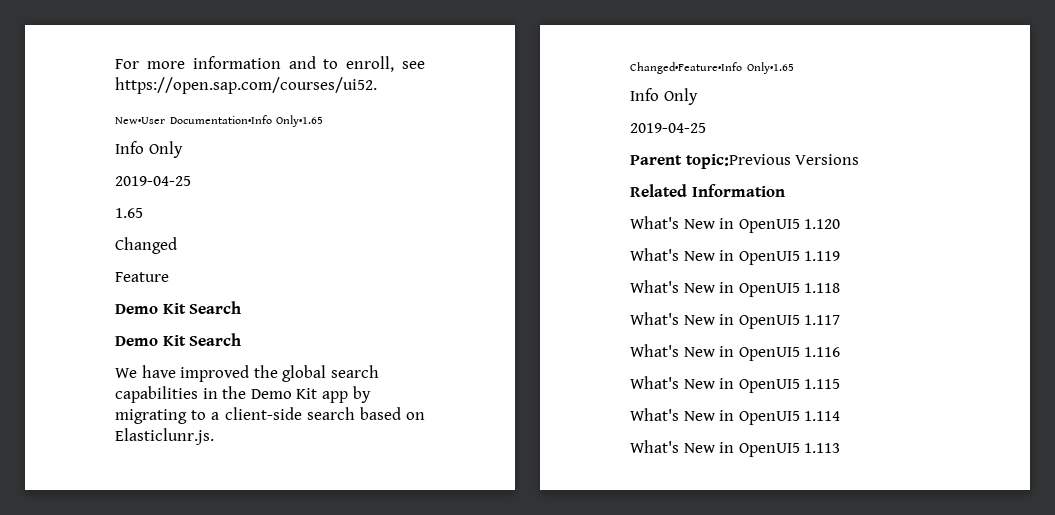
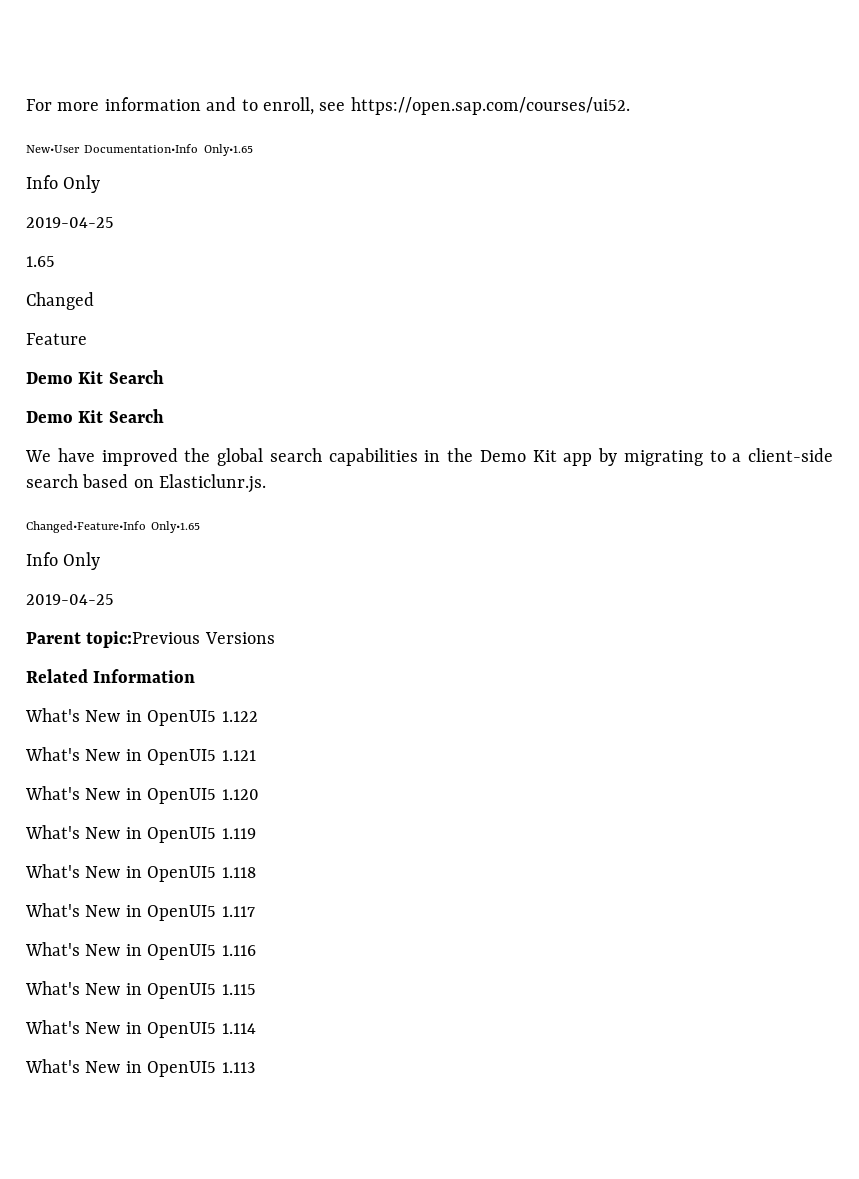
+ What's New in OpenUI5 1.122
+ What's New in OpenUI5 1.121

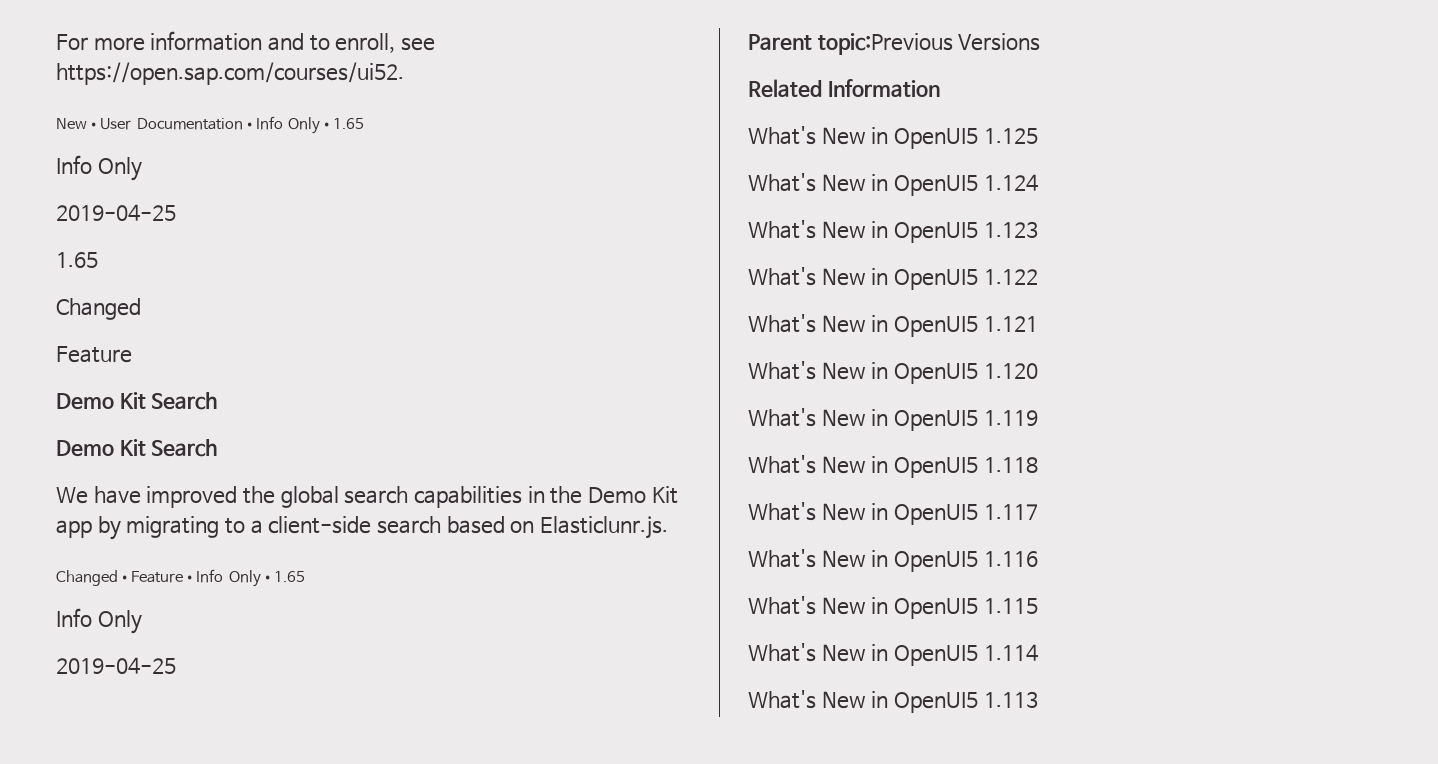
+ What's New in OpenUI5 1.125
+ What's New in OpenUI5 1.124
+ What's New in OpenUI5 1.123

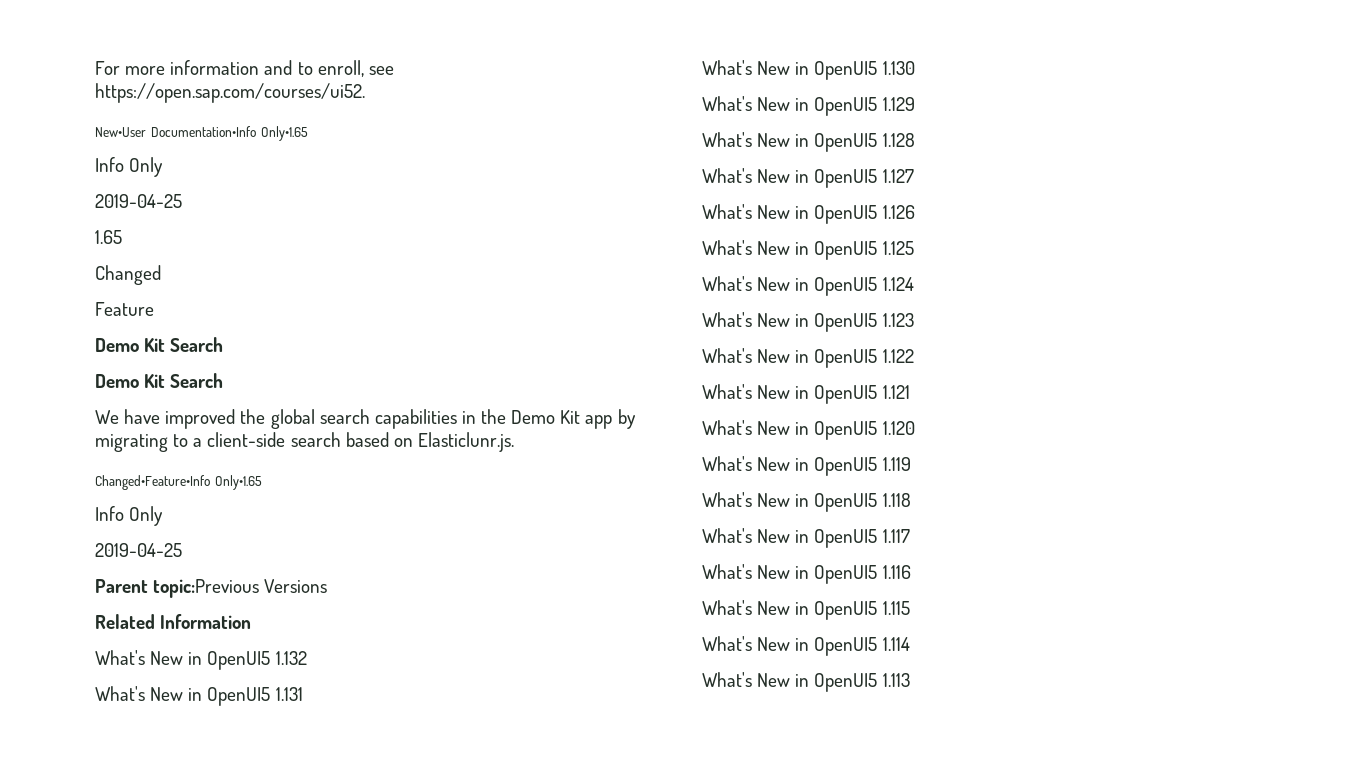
+ What's New in OpenUI5 1.132
+ What's New in OpenUI5 1.131
+ What's New in OpenUI5 1.130
+ What's New in OpenUI5 1.129
+ What's New in OpenUI5 1.128
+ What's New in OpenUI5 1.127
+ What's New in OpenUI5 1.126

